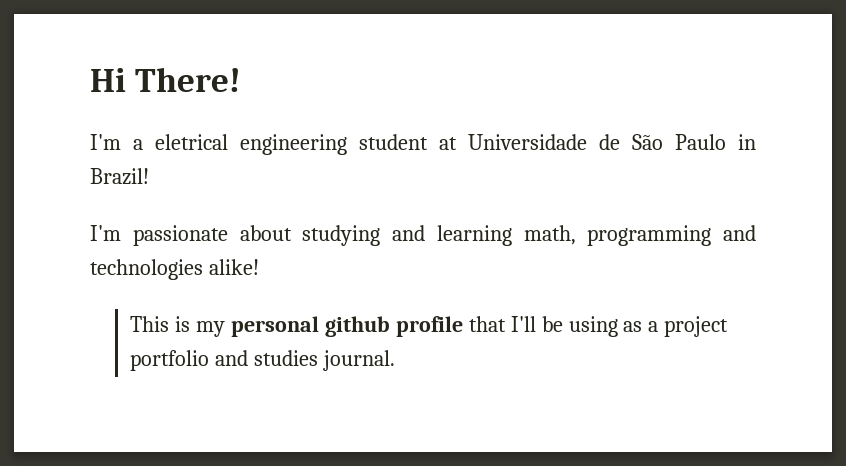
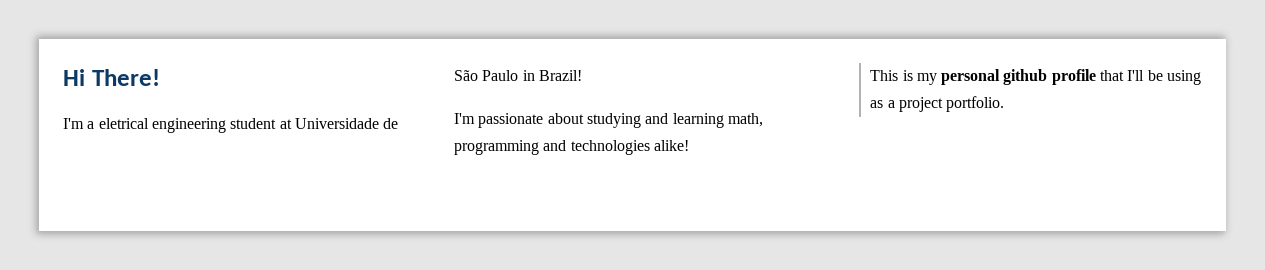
- This is my personal github profile that I'll be using as a project portfolio and studies journal.
+ This is my personal github profile that I'll be using as a project portfolio.

